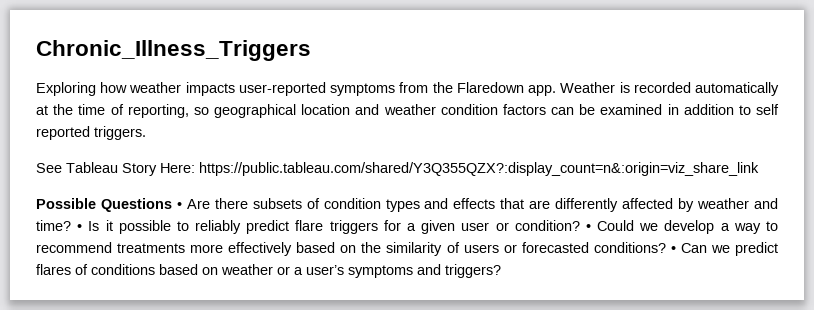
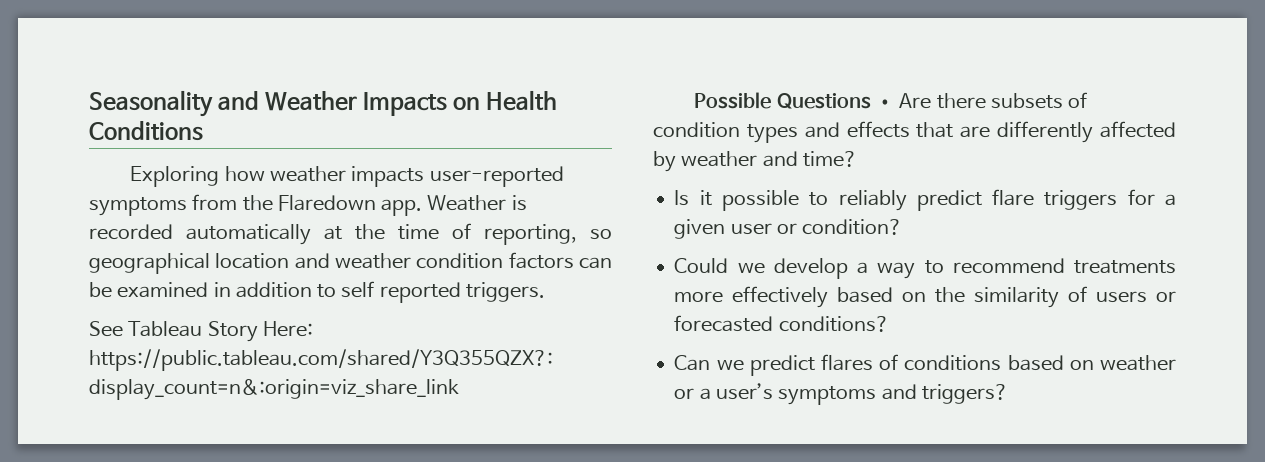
- Chronic_Illness_Triggers
+ Seasonality and Weather Impacts on Health Conditions
- Possible Questions • Are there subsets of condition types and effects that are differently affected by weather and time? • Is it possible to reliably predict flare triggers for a given user or condition? • Could we develop a way to recommend treatments more effectively based on the similarity of users or forecasted conditions? • Can we predict flares of conditions based on weather or a user’s symptoms and triggers?
+ Possible Questions • Are there subsets of condition types and effects that are differently affected by weather and time?
+ Is it possible to reliably predict flare triggers for a given user or condition?
+ Could we develop a way to recommend treatments more effectively based on the similarity of users or forecasted conditions?
+ Can we predict flares of conditions based on weather or a user’s symptoms and triggers?

